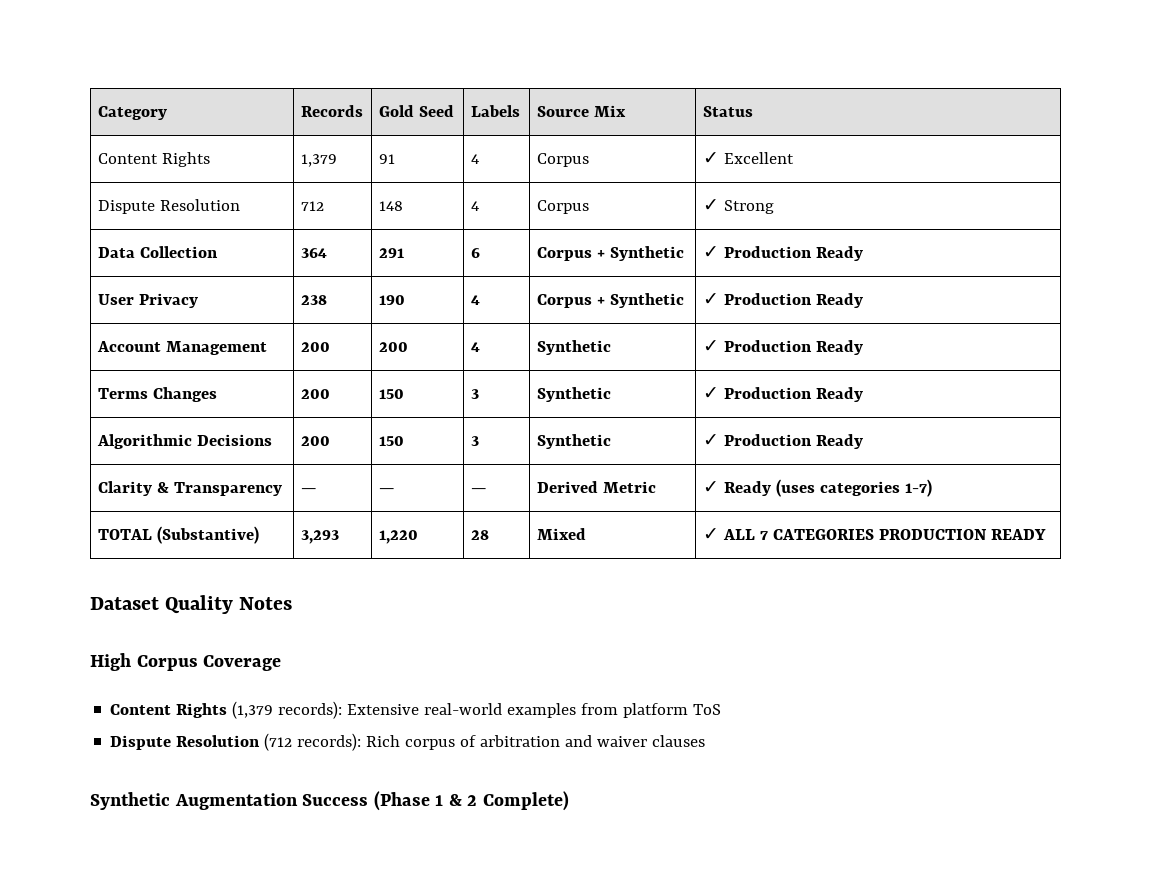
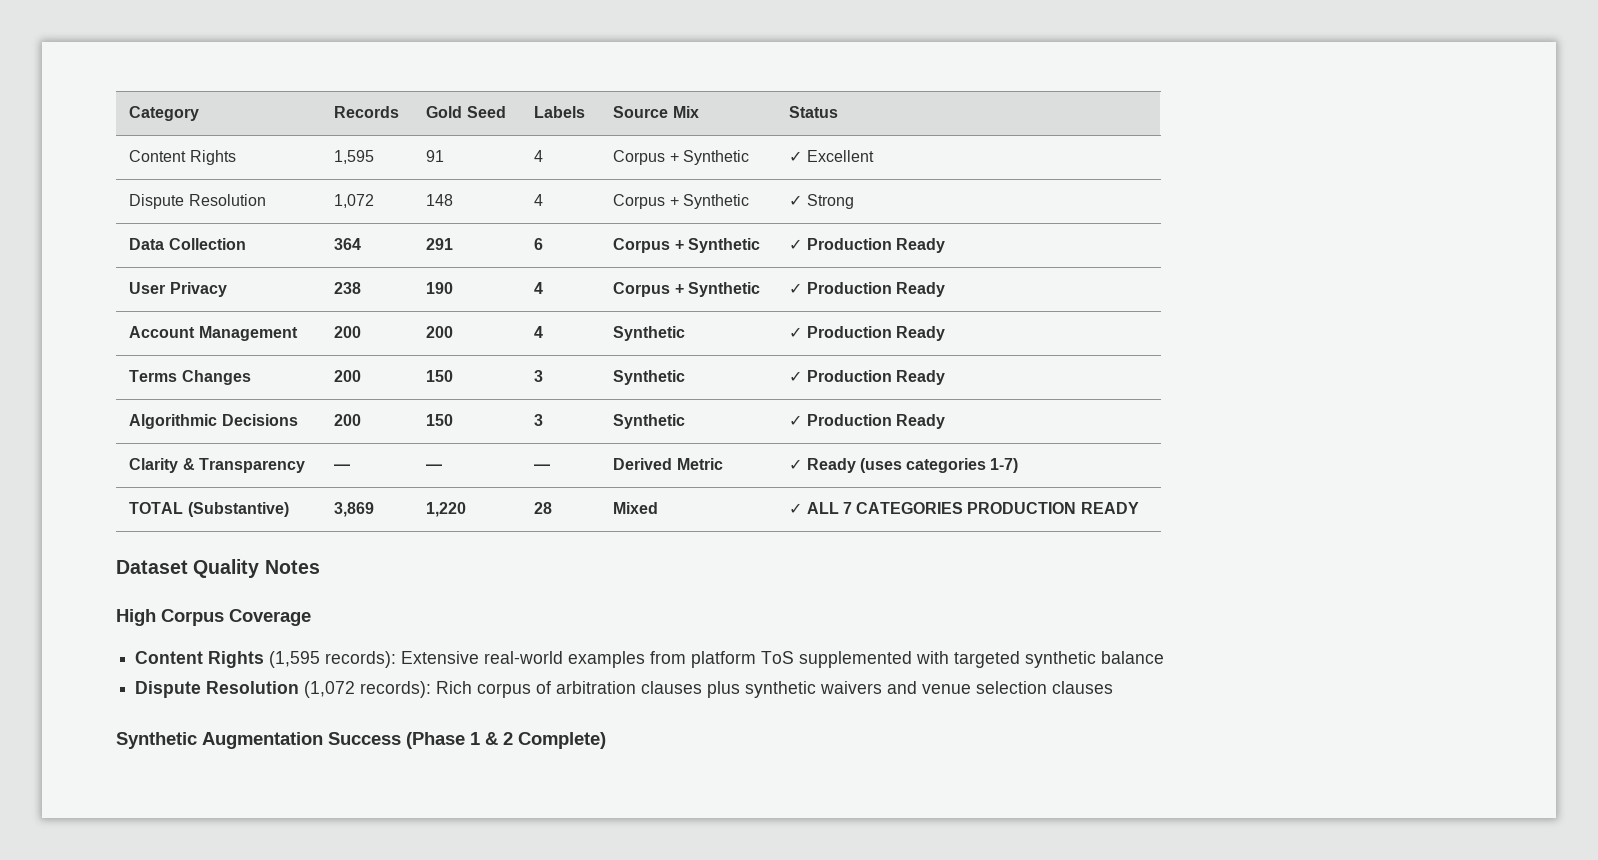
- Content Rights | 1,379 | 91 | 4 | Corpus | ✓ Excellent
+ Content Rights | 1,595 | 91 | 4 | Corpus + Synthetic | ✓ Excellent
- Dispute Resolution | 712 | 148 | 4 | Corpus | ✓ Strong
+ Dispute Resolution | 1,072 | 148 | 4 | Corpus + Synthetic | ✓ Strong
- TOTAL (Substantive) | 3,293 | 1,220 | 28 | Mixed | ✓ ALL 7 CATEGORIES PRODUCTION READY
+ TOTAL (Substantive) | 3,869 | 1,220 | 28 | Mixed | ✓ ALL 7 CATEGORIES PRODUCTION READY
- Content Rights (1,379 records): Extensive real-world examples from platform ToS
- Dispute Resolution (712 records): Rich corpus of arbitration and waiver clauses
+ Content Rights (1,595 records): Extensive real-world examples from platform ToS supplemented with targeted synthetic balance
+ Dispute Resolution (1,072 records): Rich corpus of arbitration clauses plus synthetic waivers and venue selection clauses

